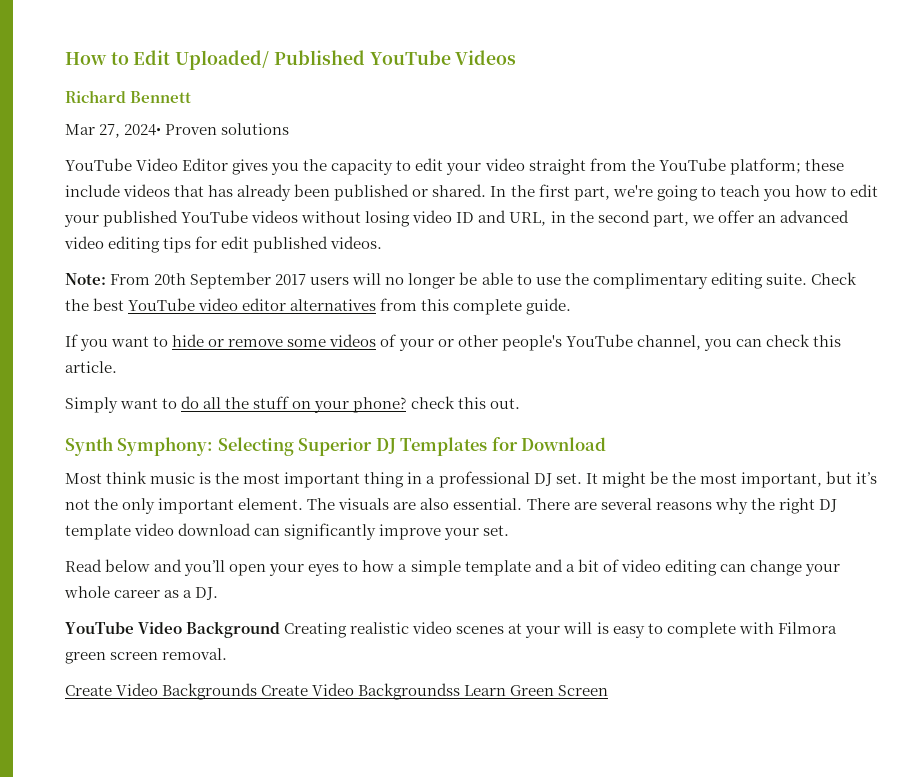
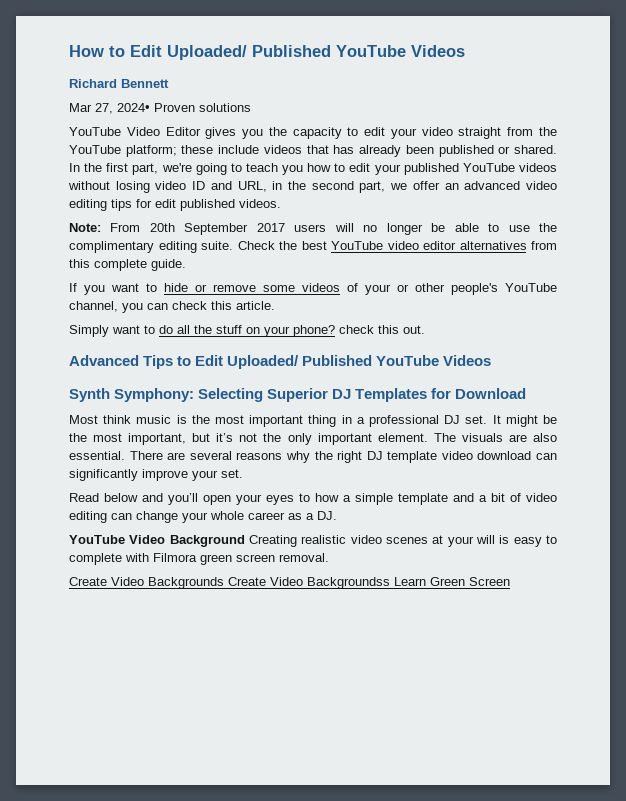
+ Advanced Tips to Edit Uploaded/ Published YouTube Videos

